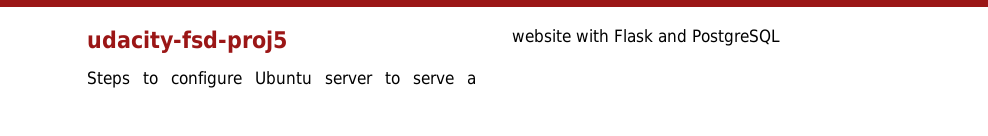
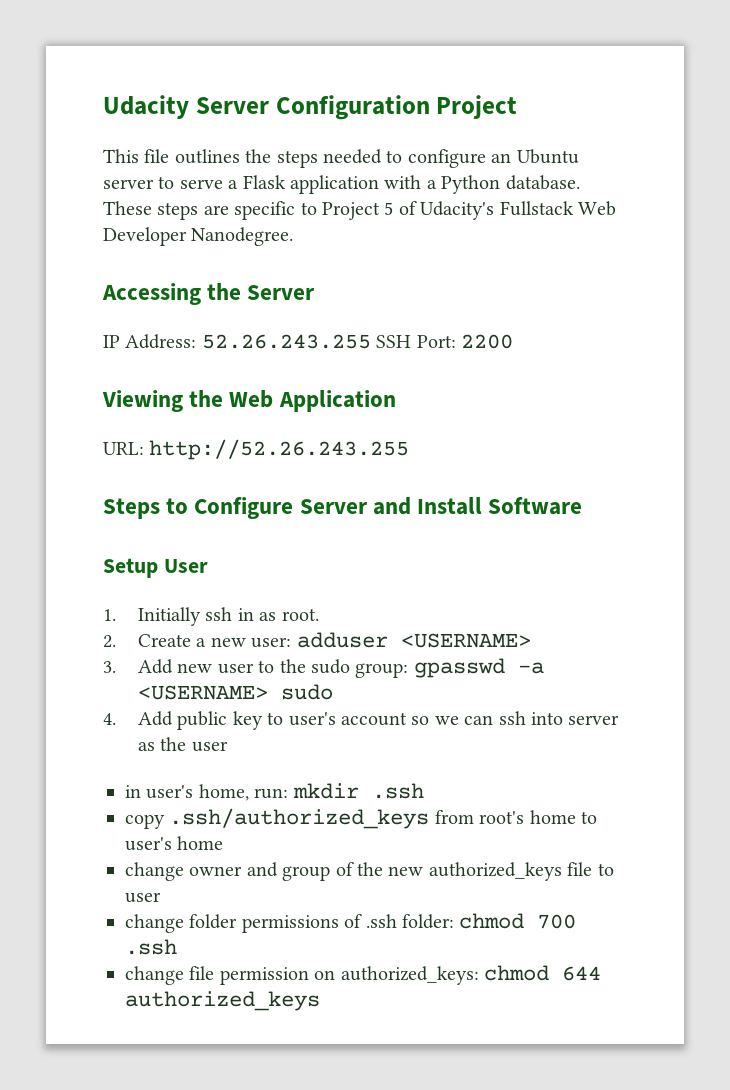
- udacity-fsd-proj5
- Steps to configure Ubuntu server to serve a website with Flask and PostgreSQL
+ Udacity Server Configuration Project
+ This file outlines the steps needed to configure an Ubuntu server to serve a Flask application with a Python database. These steps are specific to Project 5 of Udacity's Fullstack Web Developer Nanodegree.
+ Accessing the Server
+ IP Address: 52.26.243.255 SSH Port: 2200
+ Viewing the Web Application
+ URL: http://52.26.243.255
+ Steps to Configure Server and Install Software
+ Setup User
+ 1. Initially ssh in as root.
+ 2. Create a new user: adduser <USERNAME>
+ 3. Add new user to the sudo group: gpasswd -a <USERNAME> sudo
+ 4. Add public key to user's account so we can ssh into server as the user
+ in user's home, run: mkdir .ssh
+ copy .ssh/authorized_keys from root's home to user's home
+ change owner and group of the new authorized_keys file to user
+ change folder permissions of .ssh folder: chmod 700 .ssh
+ change file permission on authorized_keys: chmod 644 authorized_keys

